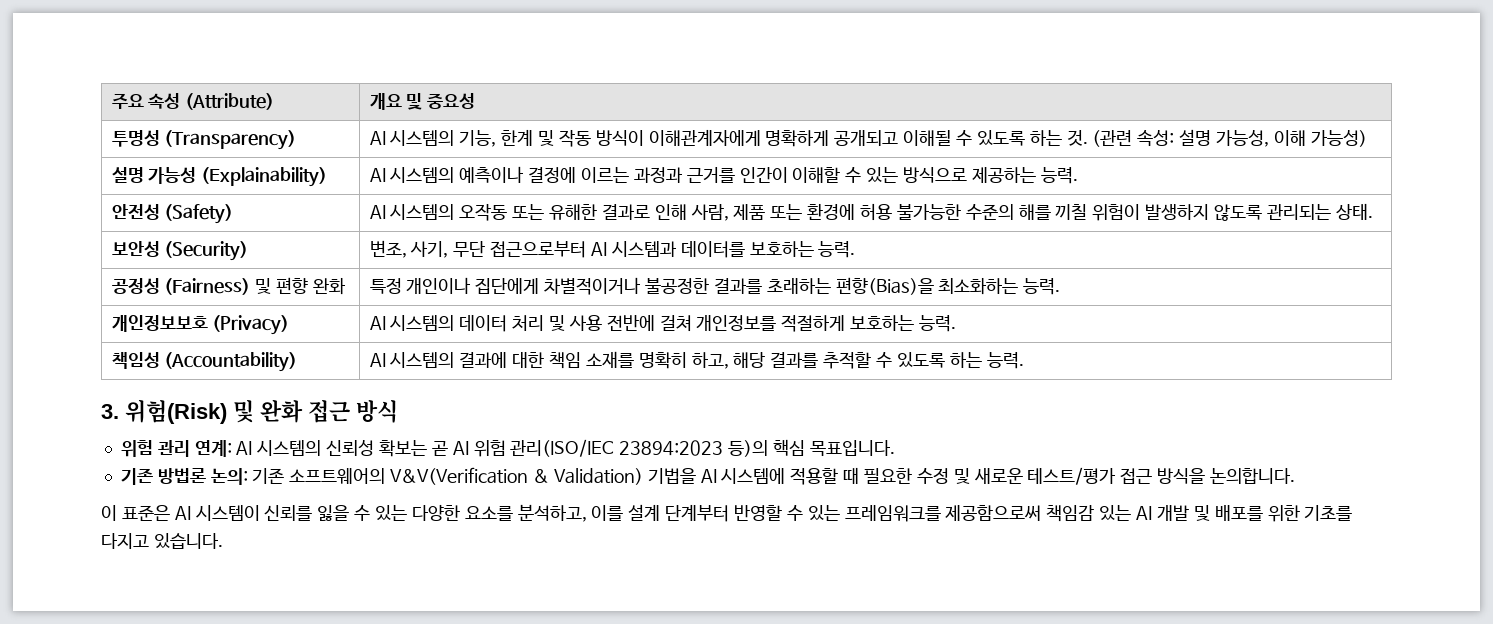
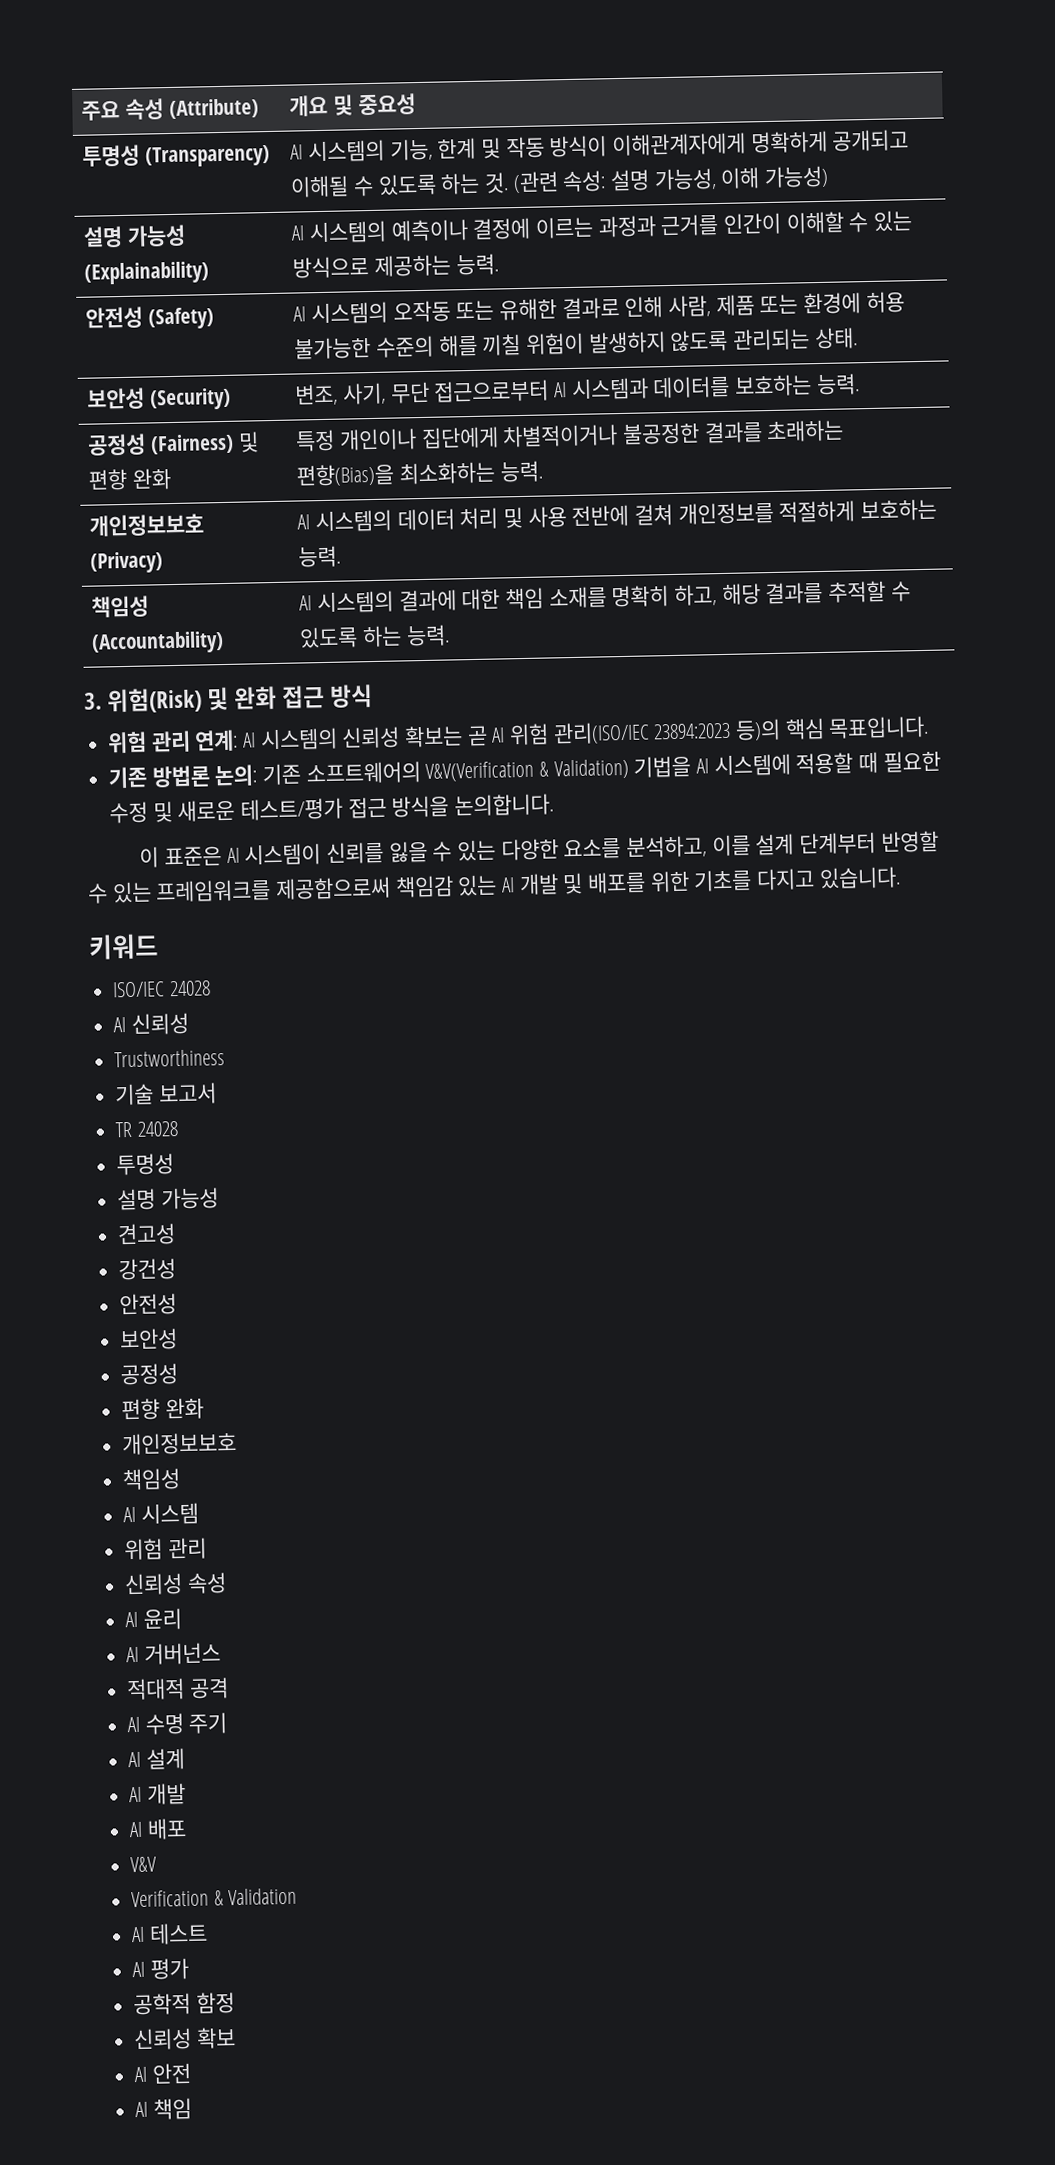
+ 키워드
+ ISO/IEC 24028
+ AI 신뢰성
+ Trustworthiness
+ 기술 보고서
+ TR 24028
+ 투명성
+ 설명 가능성
+ 견고성
+ 강건성
+ 안전성
+ 보안성
+ 공정성
+ 편향 완화
+ 개인정보보호
+ 책임성
+ AI 시스템
+ 위험 관리
+ 신뢰성 속성
+ AI 윤리
+ AI 거버넌스
+ 적대적 공격
+ AI 수명 주기
+ AI 설계
+ AI 개발
+ AI 배포
+ V&V
+ Verification & Validation
+ AI 테스트
+ AI 평가
+ 공학적 함정
+ 신뢰성 확보
+ AI 안전
+ AI 책임

